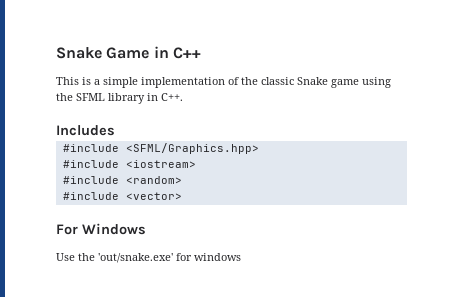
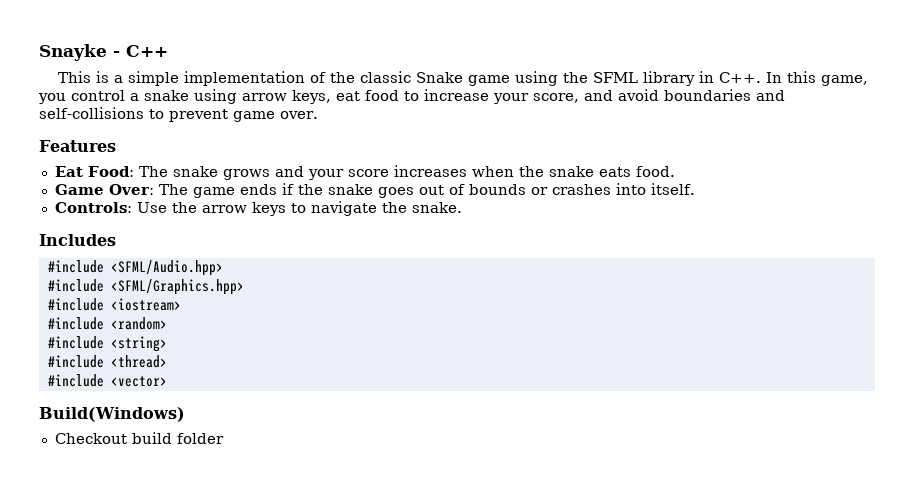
- Snake Game in C++
+ Snayke - C++
- This is a simple implementation of the classic Snake game using the SFML library in C++.
+ This is a simple implementation of the classic Snake game using the SFML library in C++. In this game, you control a snake using arrow keys, eat food to increase your score, and avoid boundaries and self-collisions to prevent game over.
+ Features
+ Eat Food: The snake grows and your score increases when the snake eats food.
+ Game Over: The game ends if the snake goes out of bounds or crashes into itself.
+ Controls: Use the arrow keys to navigate the snake.
+ #include <SFML/Audio.hpp>
+ #include <string>
+ #include <thread>
  #include <vector>
- For Windows
- Use the 'out/snake.exe' for windows
+ Build(Windows)
+ Checkout build folder

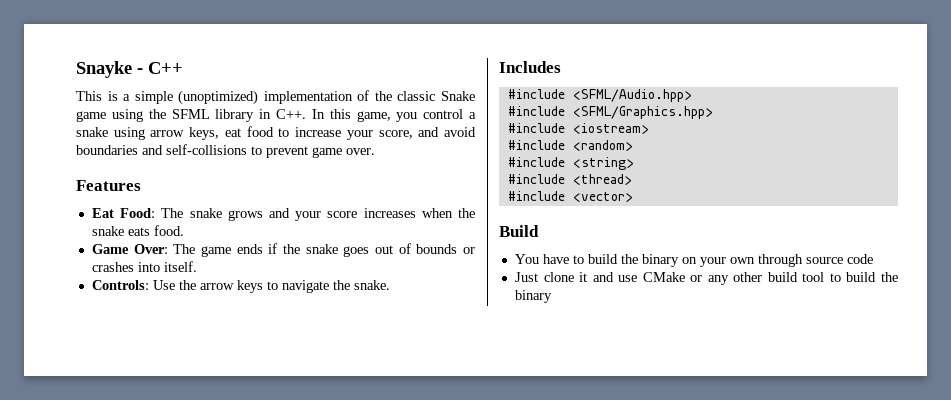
- This is a simple implementation of the classic Snake game using the SFML library in C++. In this game, you control a snake using arrow keys, eat food to increase your score, and avoid boundaries and self-collisions to prevent game over.
+ This is a simple (unoptimized) implementation of the classic Snake game using the SFML library in C++. In this game, you control a snake using arrow keys, eat food to increase your score, and avoid boundaries and self-collisions to prevent game over.
- Build(Windows)
- Checkout build folder
+ Build
+ You have to build the binary on your own through source code
+ Just clone it and use CMake or any other build tool to build the binary

